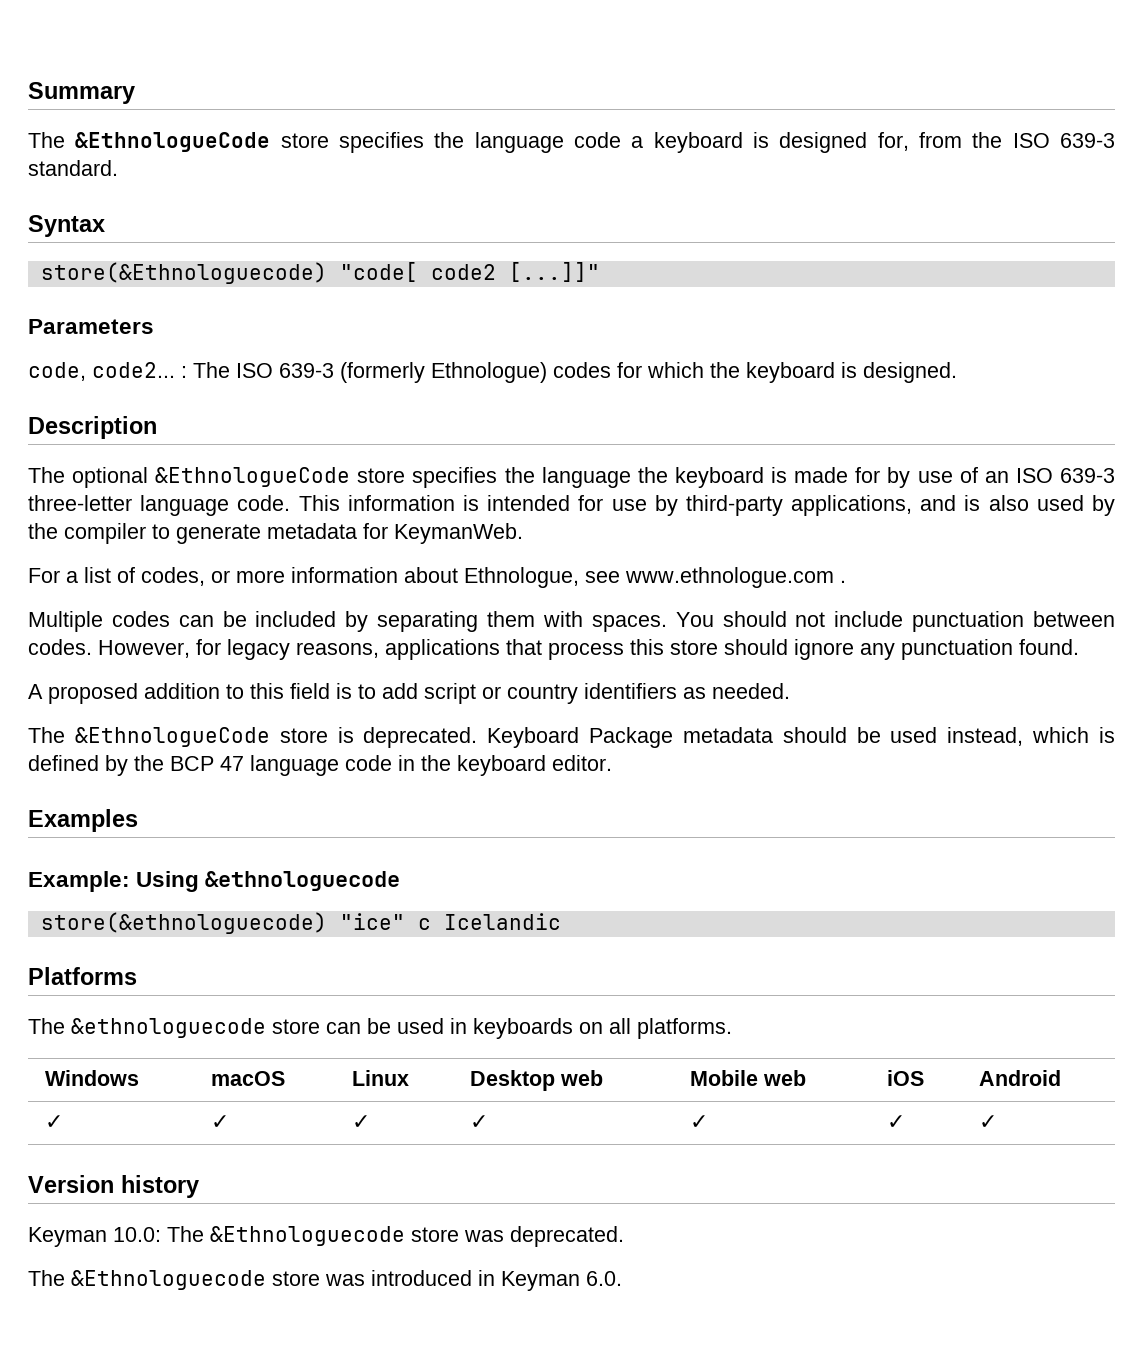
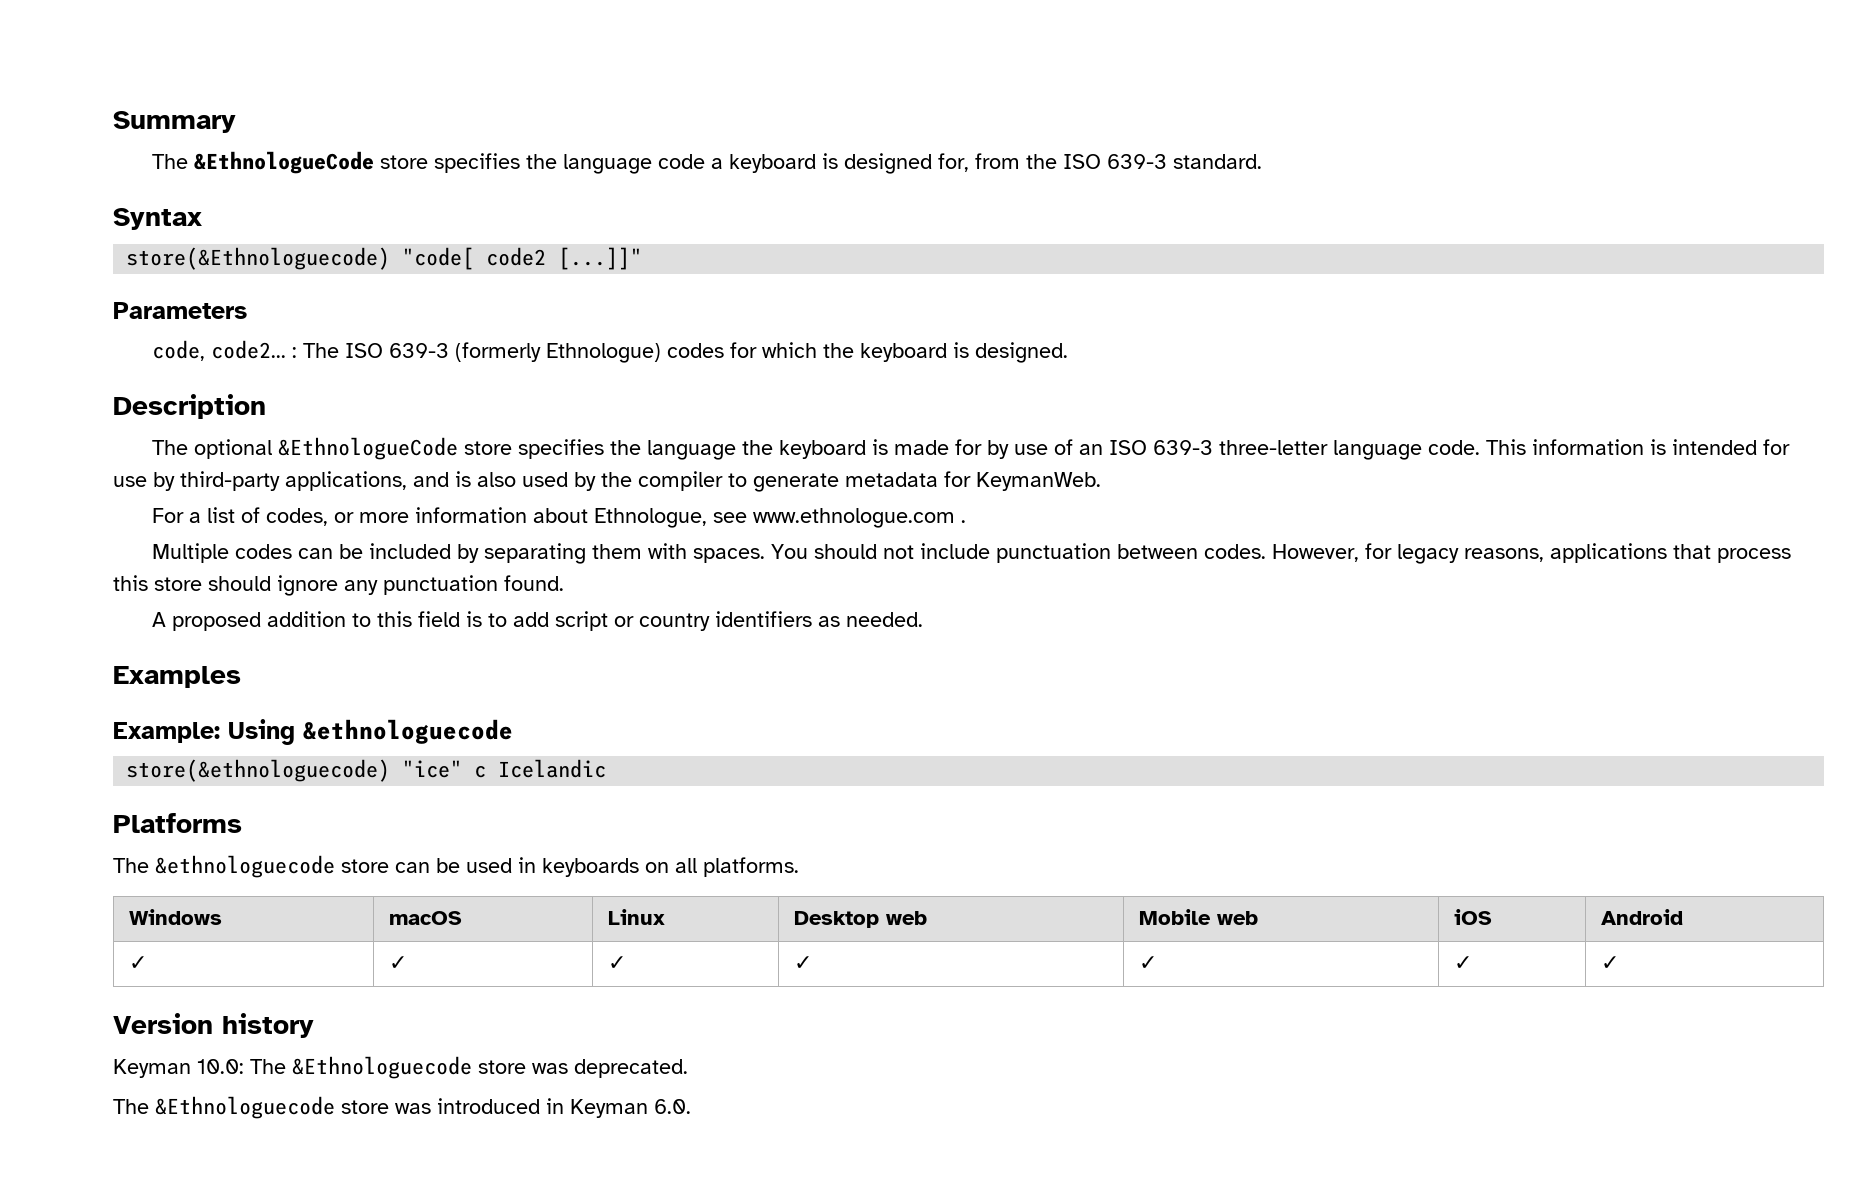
- The &EthnologueCode store is deprecated. Keyboard Package metadata should be used instead, which is defined by the BCP 47 language code in the keyboard editor.

